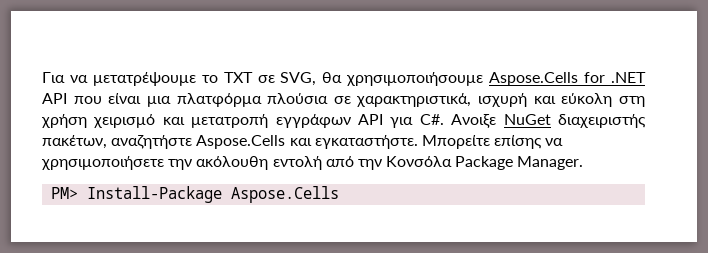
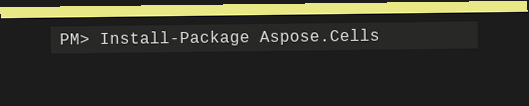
- Για να μετατρέψουμε το TXT σε SVG, θα χρησιμοποιήσουμε Aspose.Cells for .NET API που είναι μια πλατφόρμα πλούσια σε χαρακτηριστικά, ισχυρή και εύκολη στη χρήση χειρισμό και μετατροπή εγγράφων API για C#. Ανοιξε NuGet διαχειριστής πακέτων, αναζητήστε Aspose.Cells και εγκαταστήστε. Μπορείτε επίσης να χρησιμοποιήσετε την ακόλουθη εντολή από την Κονσόλα Package Manager.

